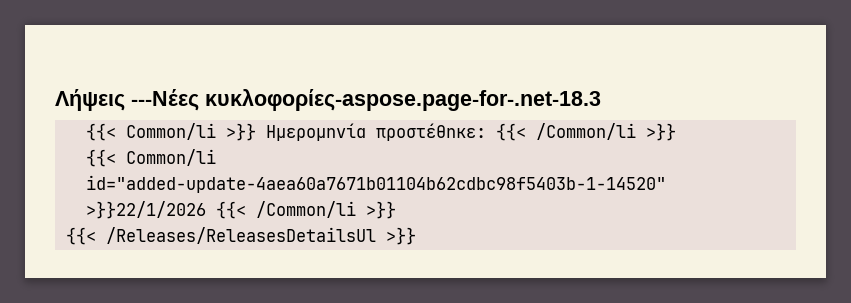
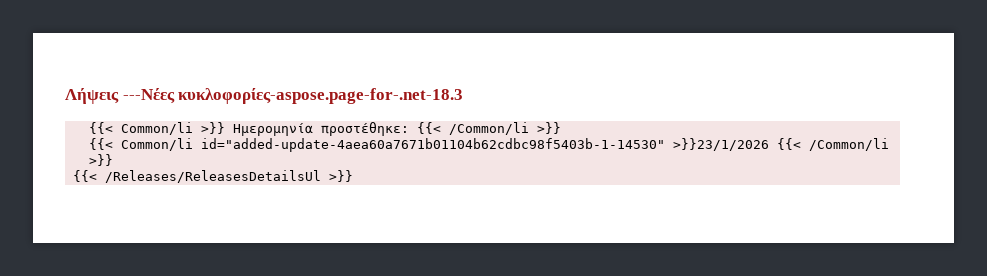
- {{< Common/li id="added-update-4aea60a7671b01104b62cdbc98f5403b-1-14520" >}}22/1/2026 {{< /Common/li >}}
+ {{< Common/li id="added-update-4aea60a7671b01104b62cdbc98f5403b-1-14530" >}}23/1/2026 {{< /Common/li >}}

